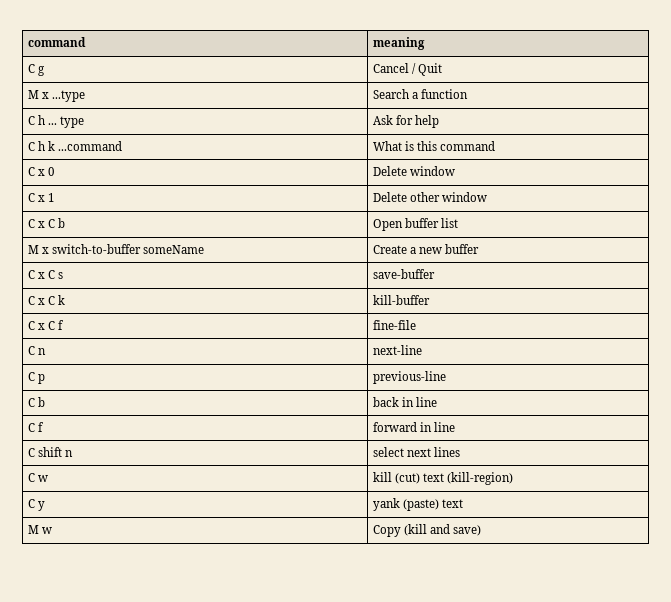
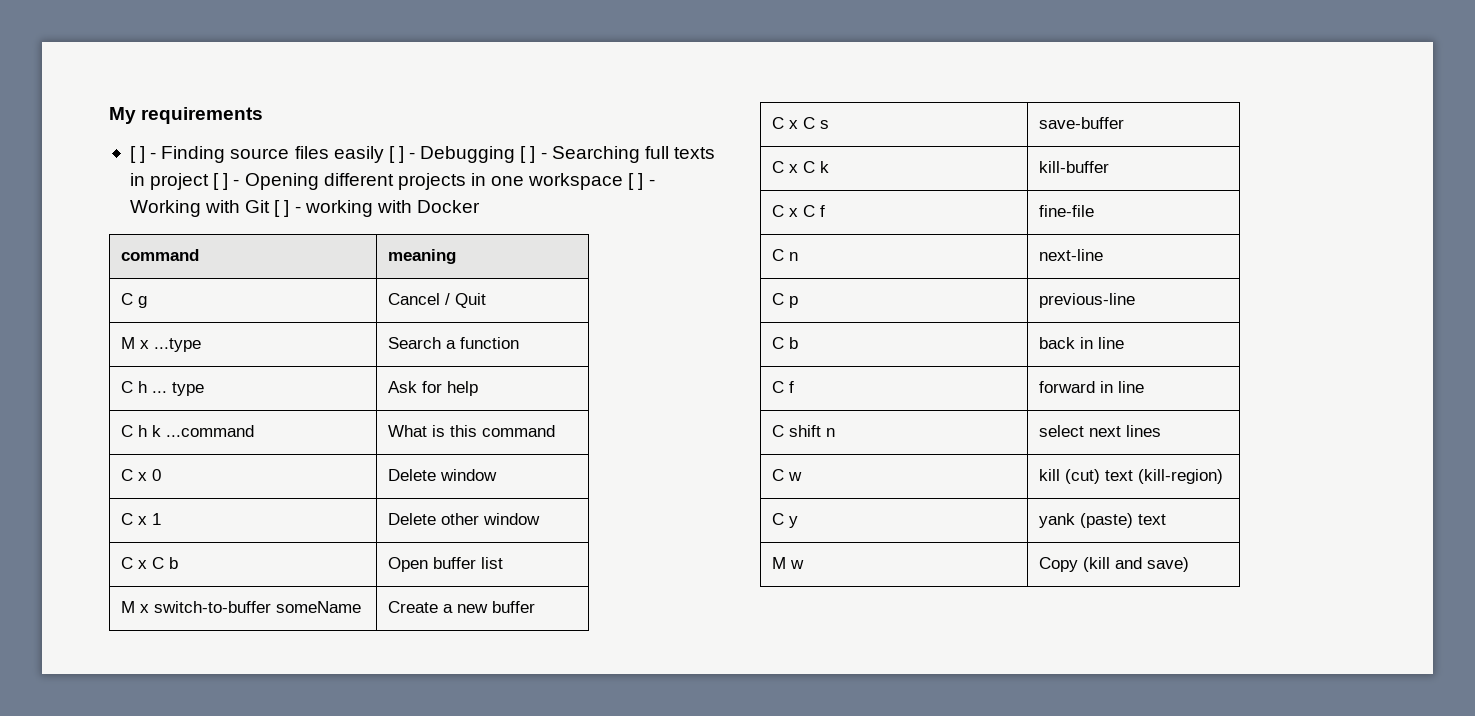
+ My requirements
+ [ ] - Finding source files easily [ ] - Debugging [ ] - Searching full texts in project [ ] - Opening different projects in one workspace [ ] - Working with Git [ ] - working with Docker

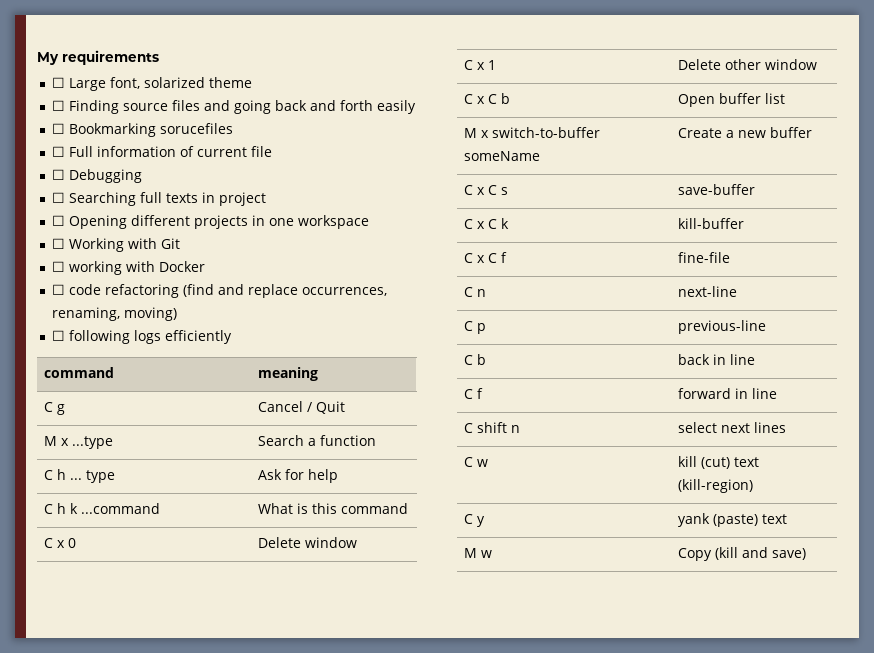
- [ ] - Finding source files easily [ ] - Debugging [ ] - Searching full texts in project [ ] - Opening different projects in one workspace [ ] - Working with Git [ ] - working with Docker
+ ☐ Large font, solarized theme
+ ☐ Finding source files and going back and forth easily
+ ☐ Bookmarking sorucefiles
+ ☐ Full information of current file
+ ☐ Debugging
+ ☐ Searching full texts in project
+ ☐ Opening different projects in one workspace
+ ☐ Working with Git
+ ☐ working with Docker
+ ☐ code refactoring (find and replace occurrences, renaming, moving)
+ ☐ following logs efficiently

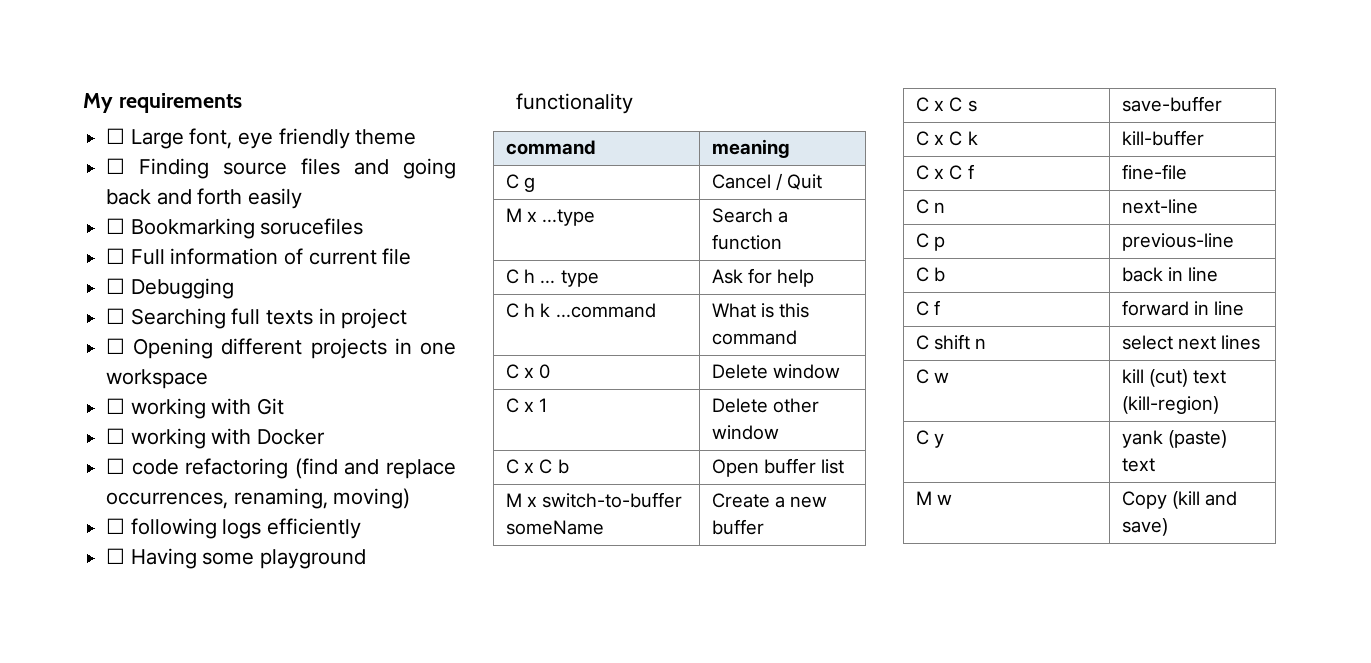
- ☐ Large font, solarized theme
+ ☐ Large font, eye friendly theme
- ☐ Working with Git
+ ☐ working with Git
+ ☐ Having some playground functionality

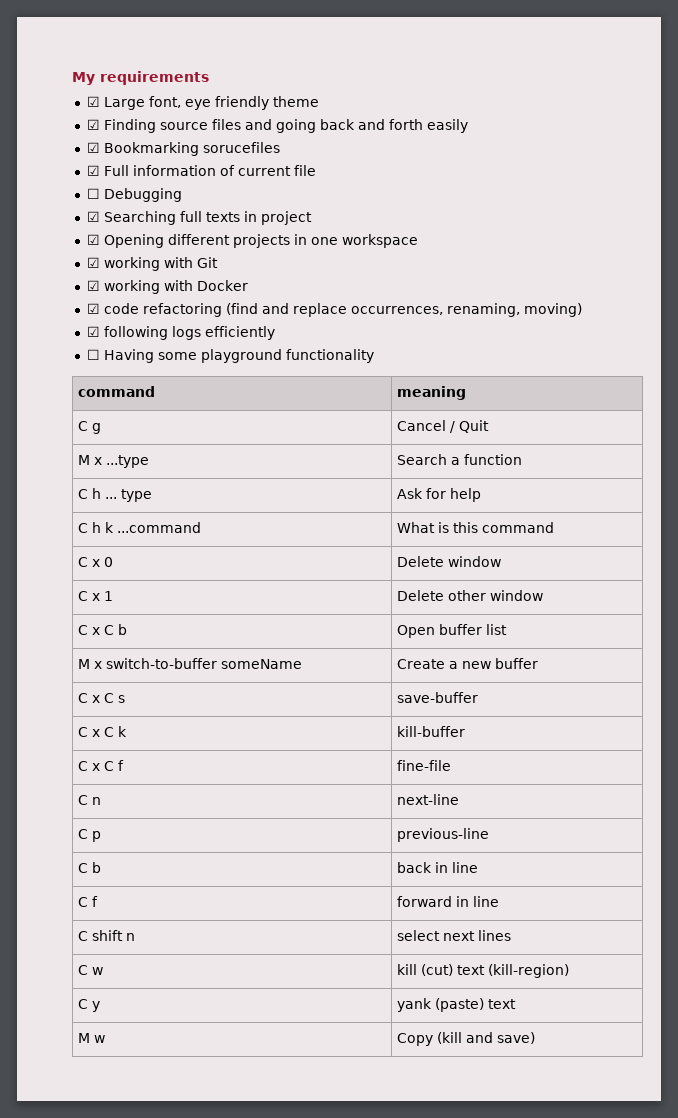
- ☐ Large font, eye friendly theme
+ ☑ Large font, eye friendly theme
- ☐ Finding source files and going back and forth easily
+ ☑ Finding source files and going back and forth easily
- ☐ Bookmarking sorucefiles
+ ☑ Bookmarking sorucefiles
- ☐ Full information of current file
+ ☑ Full information of current file
- ☐ Searching full texts in project
+ ☑ Searching full texts in project
- ☐ Opening different projects in one workspace
+ ☑ Opening different projects in one workspace
- ☐ working with Git
+ ☑ working with Git
- ☐ working with Docker
+ ☑ working with Docker
- ☐ code refactoring (find and replace occurrences, renaming, moving)
+ ☑ code refactoring (find and replace occurrences, renaming, moving)
- ☐ following logs efficiently
+ ☑ following logs efficiently

